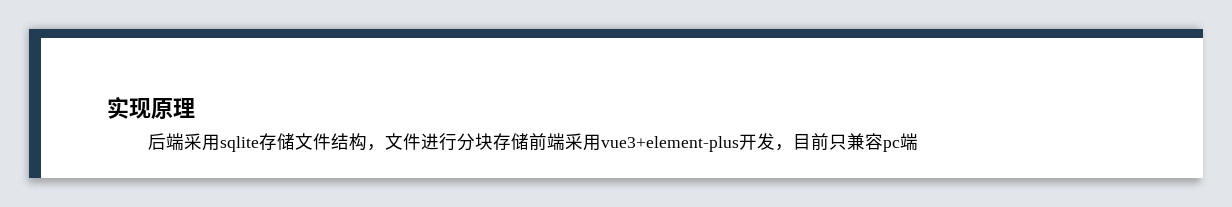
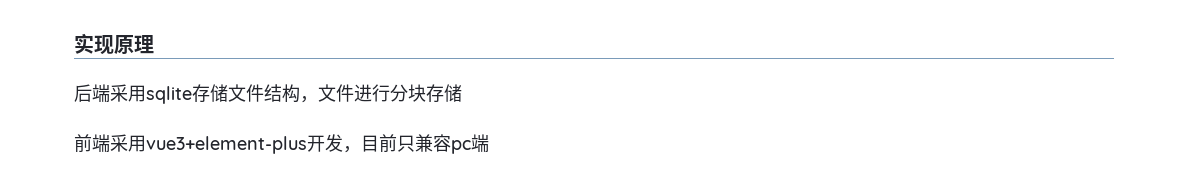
- 后端采用sqlite存储文件结构，文件进行分块存储前端采用vue3+element-plus开发，目前只兼容pc端
+ 后端采用sqlite存储文件结构，文件进行分块存储
+ 前端采用vue3+element-plus开发，目前只兼容pc端

